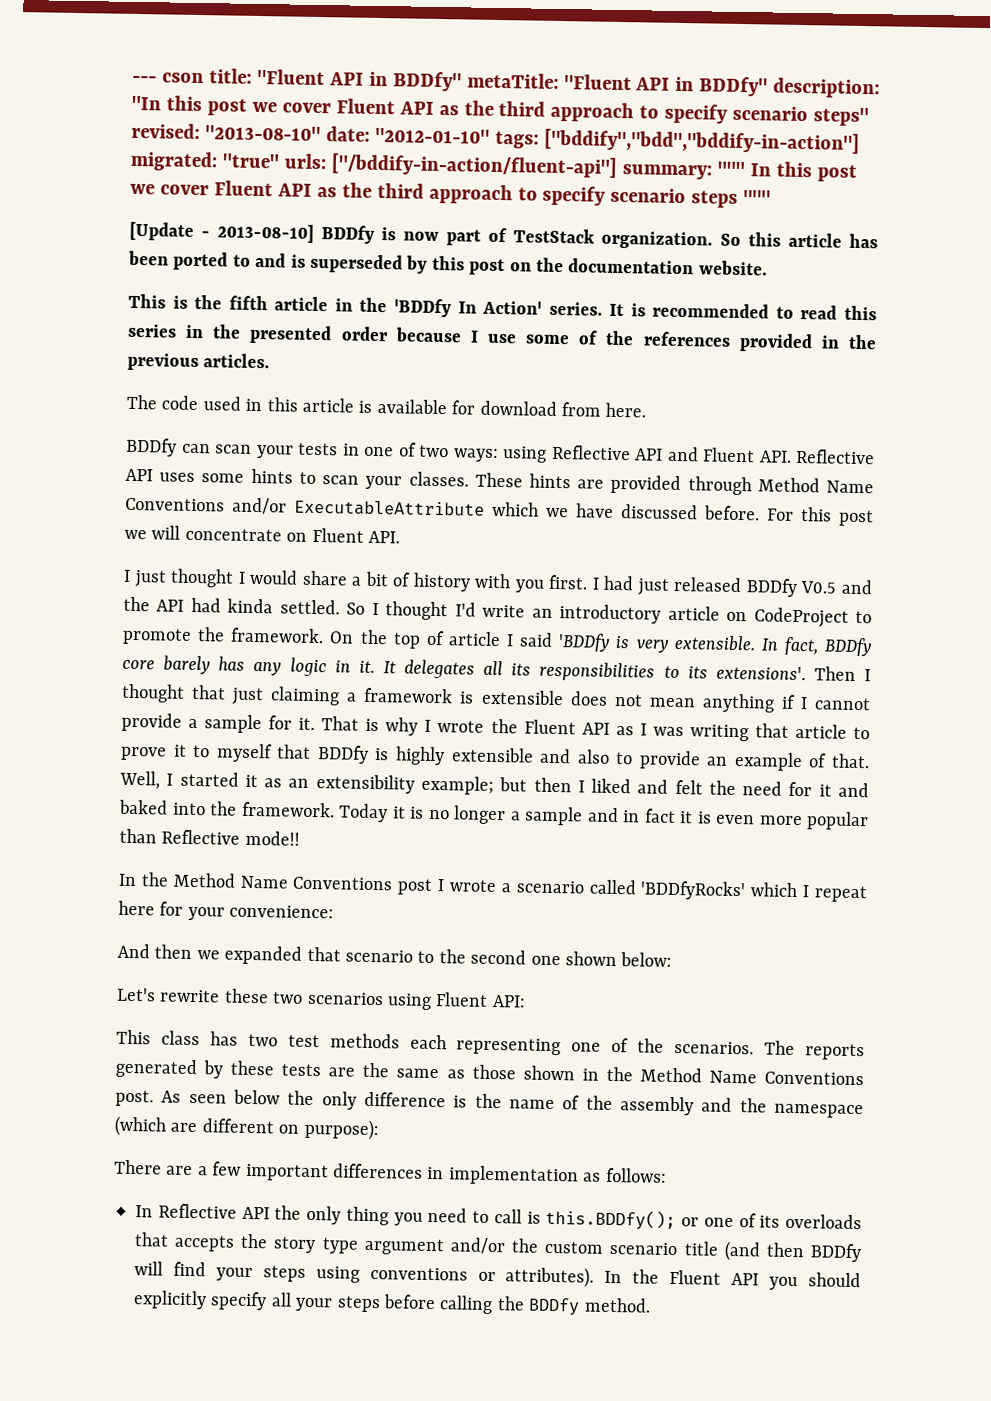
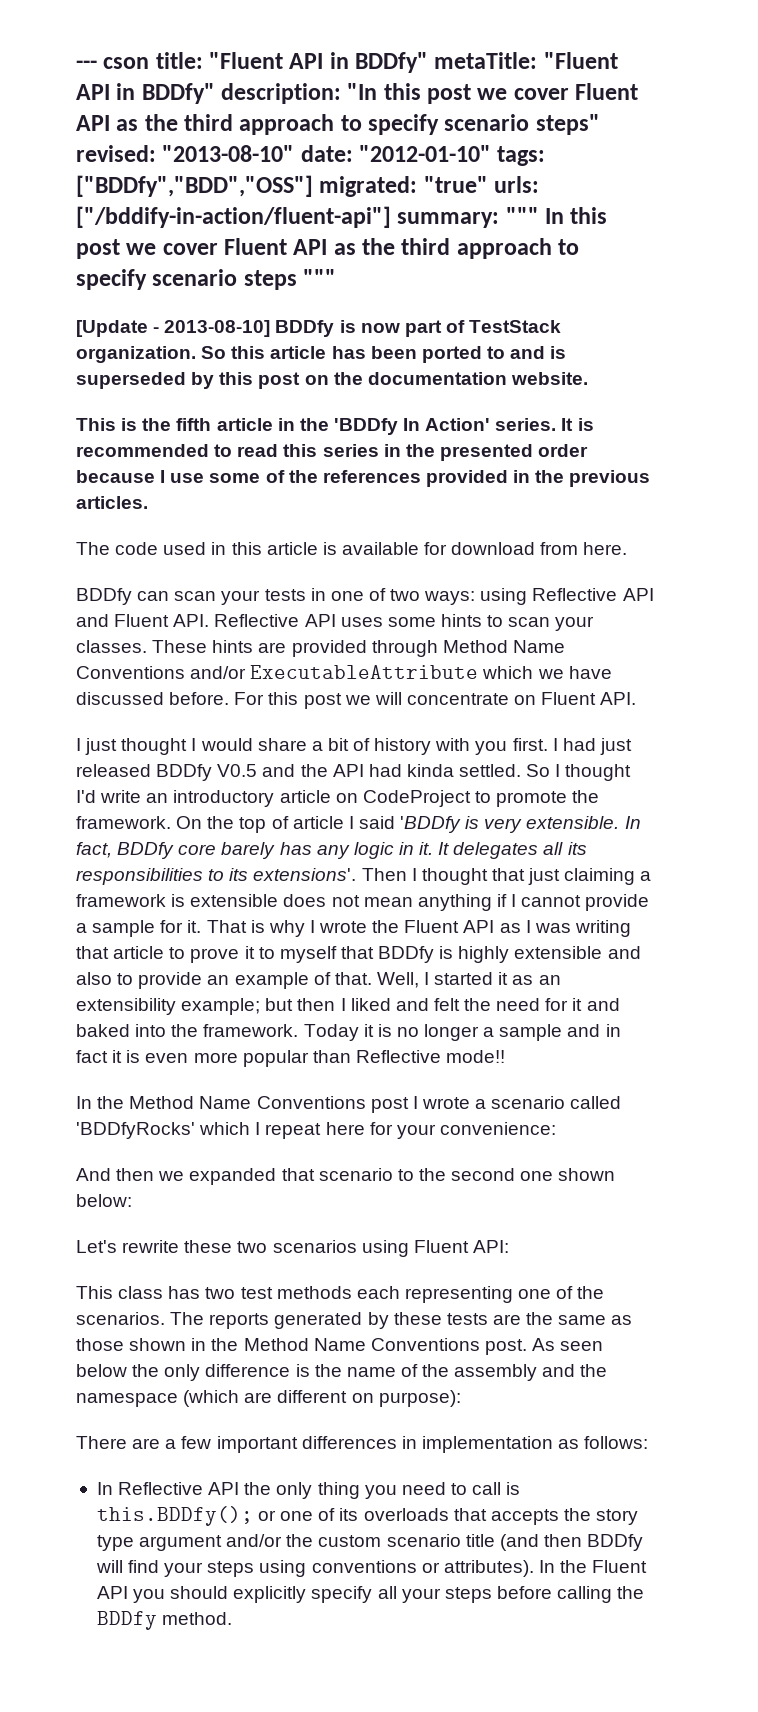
- --- cson title: "Fluent API in BDDfy" metaTitle: "Fluent API in BDDfy" description: "In this post we cover Fluent API as the third approach to specify scenario steps" revised: "2013-08-10" date: "2012-01-10" tags: ["bddify","bdd","bddify-in-action"] migrated: "true" urls: ["/bddify-in-action/fluent-api"] summary: """ In this post we cover Fluent API as the third approach to specify scenario steps """
+ --- cson title: "Fluent API in BDDfy" metaTitle: "Fluent API in BDDfy" description: "In this post we cover Fluent API as the third approach to specify scenario steps" revised: "2013-08-10" date: "2012-01-10" tags: ["BDDfy","BDD","OSS"] migrated: "true" urls: ["/bddify-in-action/fluent-api"] summary: """ In this post we cover Fluent API as the third approach to specify scenario steps """

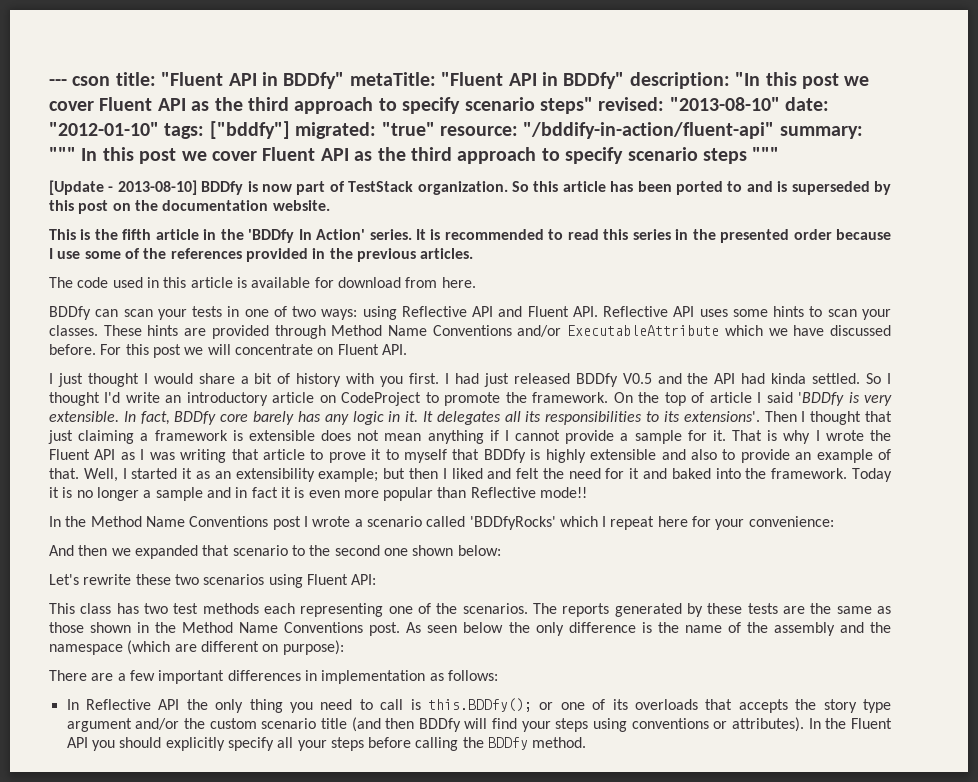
- --- cson title: "Fluent API in BDDfy" metaTitle: "Fluent API in BDDfy" description: "In this post we cover Fluent API as the third approach to specify scenario steps" revised: "2013-08-10" date: "2012-01-10" tags: ["BDDfy","BDD","OSS"] migrated: "true" urls: ["/bddify-in-action/fluent-api"] summary: """ In this post we cover Fluent API as the third approach to specify scenario steps """
+ --- cson title: "Fluent API in BDDfy" metaTitle: "Fluent API in BDDfy" description: "In this post we cover Fluent API as the third approach to specify scenario steps" revised: "2013-08-10" date: "2012-01-10" tags: ["bddfy"] migrated: "true" resource: "/bddify-in-action/fluent-api" summary: """ In this post we cover Fluent API as the third approach to specify scenario steps """

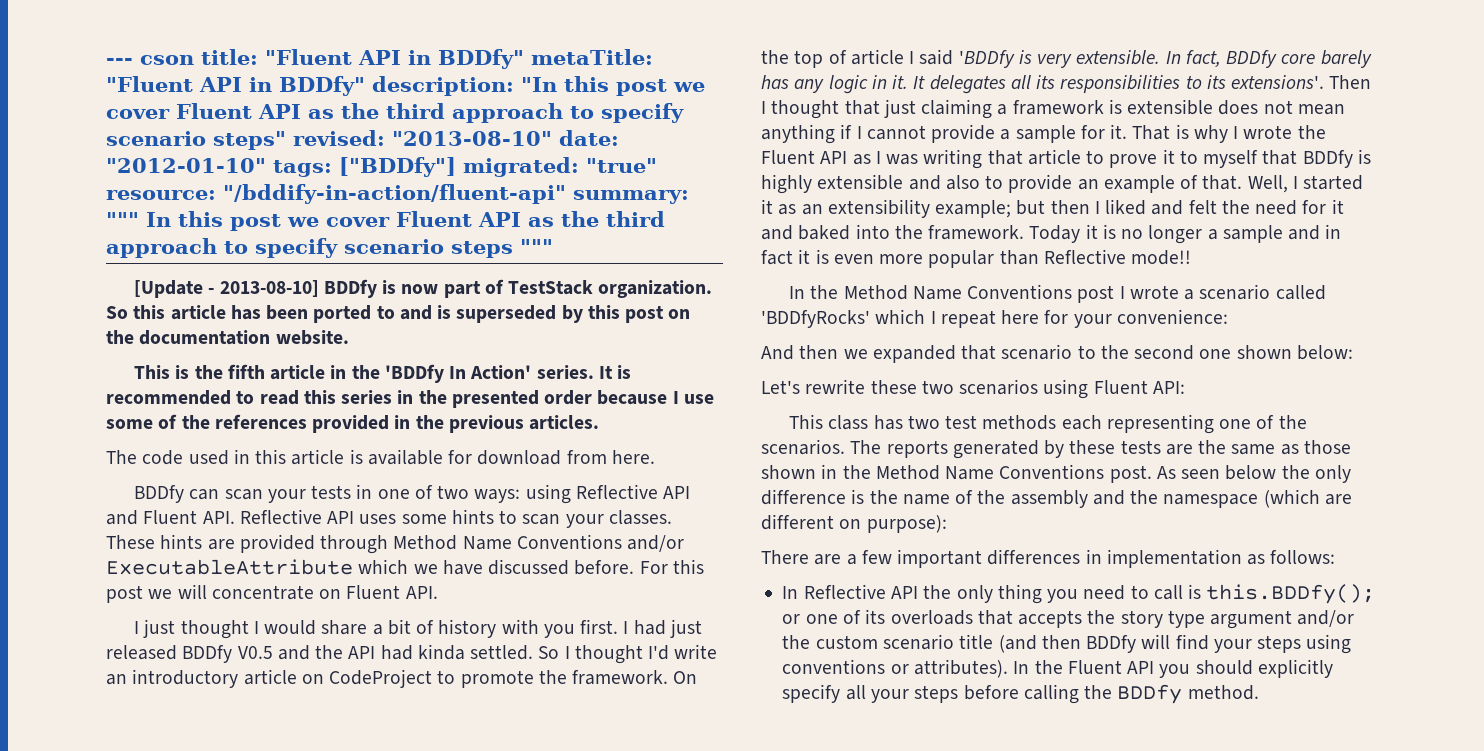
- --- cson title: "Fluent API in BDDfy" metaTitle: "Fluent API in BDDfy" description: "In this post we cover Fluent API as the third approach to specify scenario steps" revised: "2013-08-10" date: "2012-01-10" tags: ["bddfy"] migrated: "true" resource: "/bddify-in-action/fluent-api" summary: """ In this post we cover Fluent API as the third approach to specify scenario steps """
+ --- cson title: "Fluent API in BDDfy" metaTitle: "Fluent API in BDDfy" description: "In this post we cover Fluent API as the third approach to specify scenario steps" revised: "2013-08-10" date: "2012-01-10" tags: ["BDDfy"] migrated: "true" resource: "/bddify-in-action/fluent-api" summary: """ In this post we cover Fluent API as the third approach to specify scenario steps """

